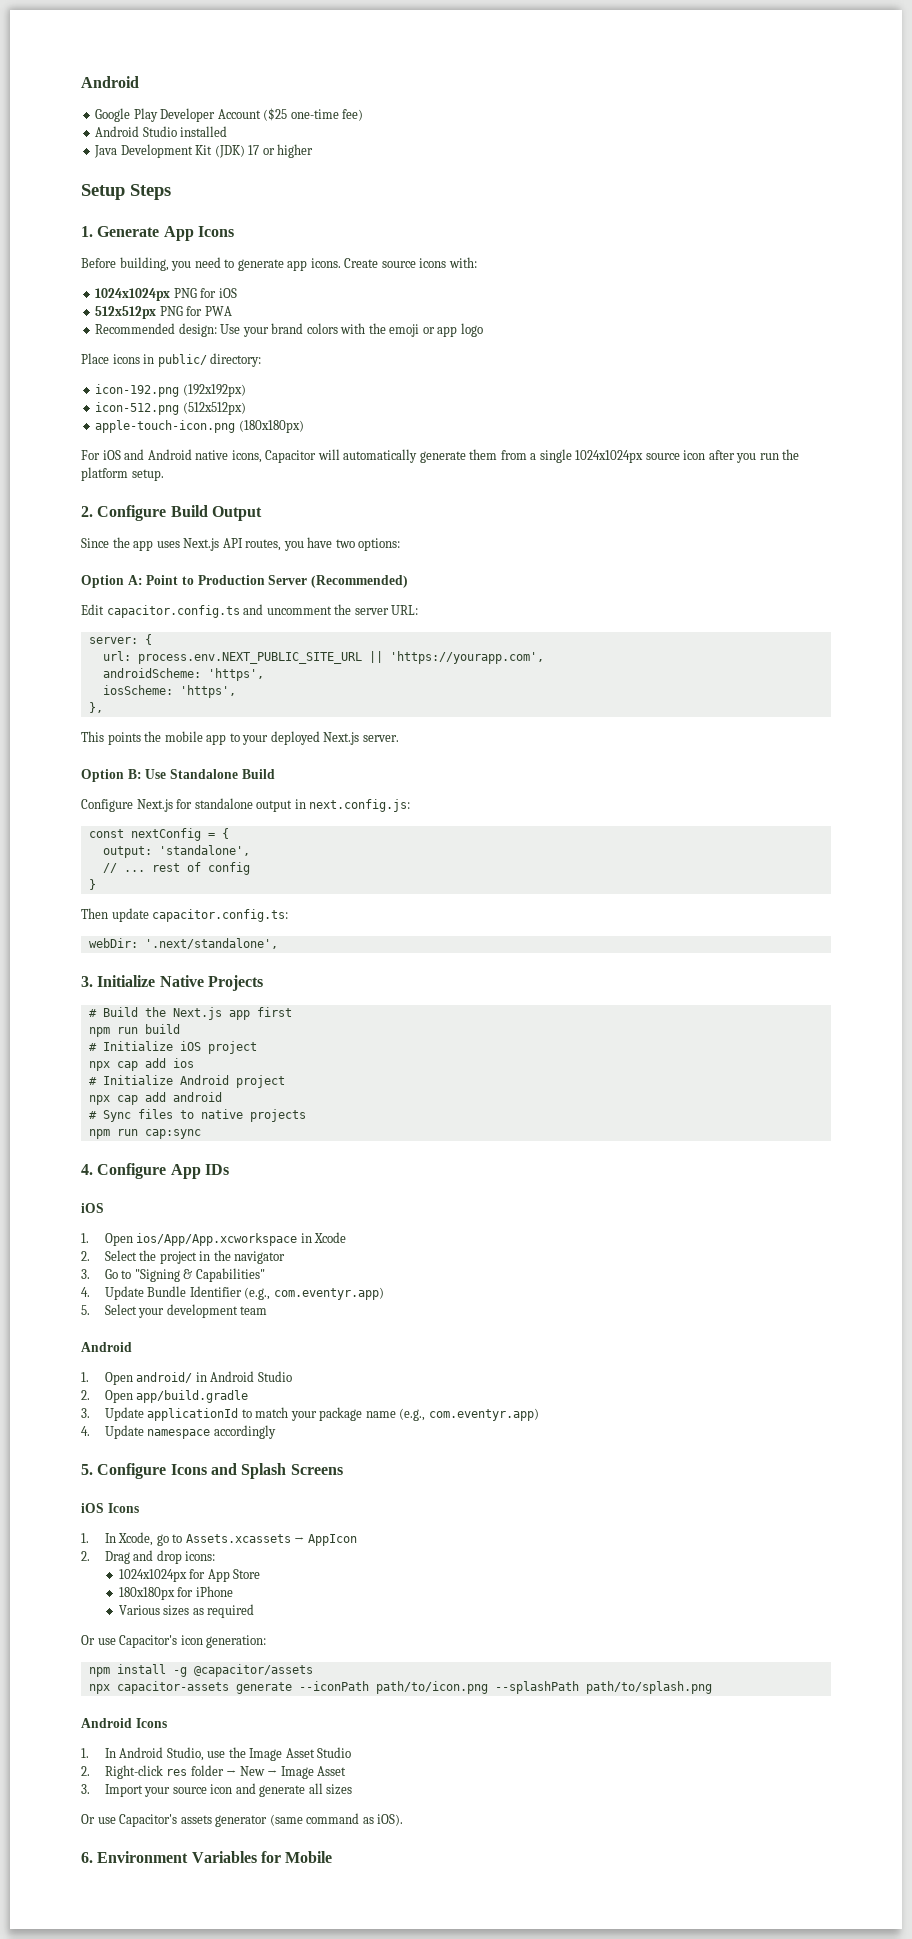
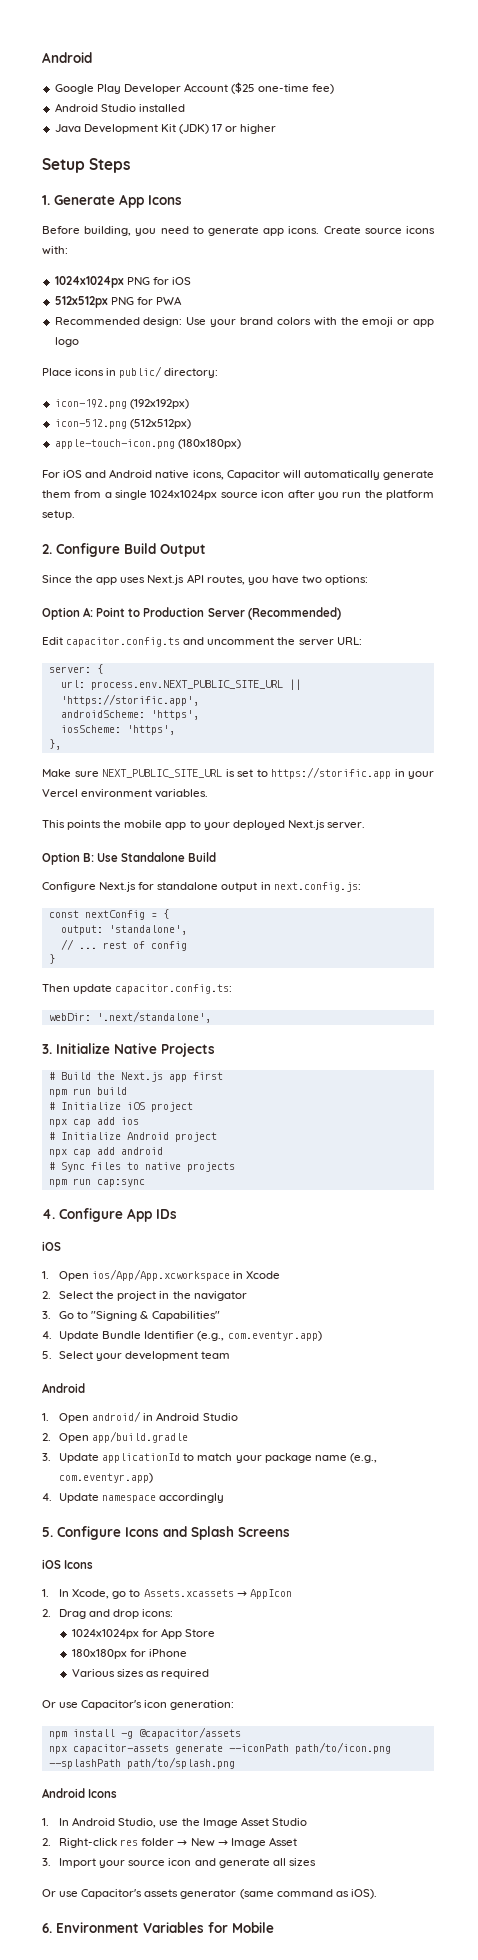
- url: process.env.NEXT_PUBLIC_SITE_URL || 'https://yourapp.com',
+ url: process.env.NEXT_PUBLIC_SITE_URL || 'https://storific.app',
+ Make sure NEXT_PUBLIC_SITE_URL is set to https://storific.app in your Vercel environment variables.

